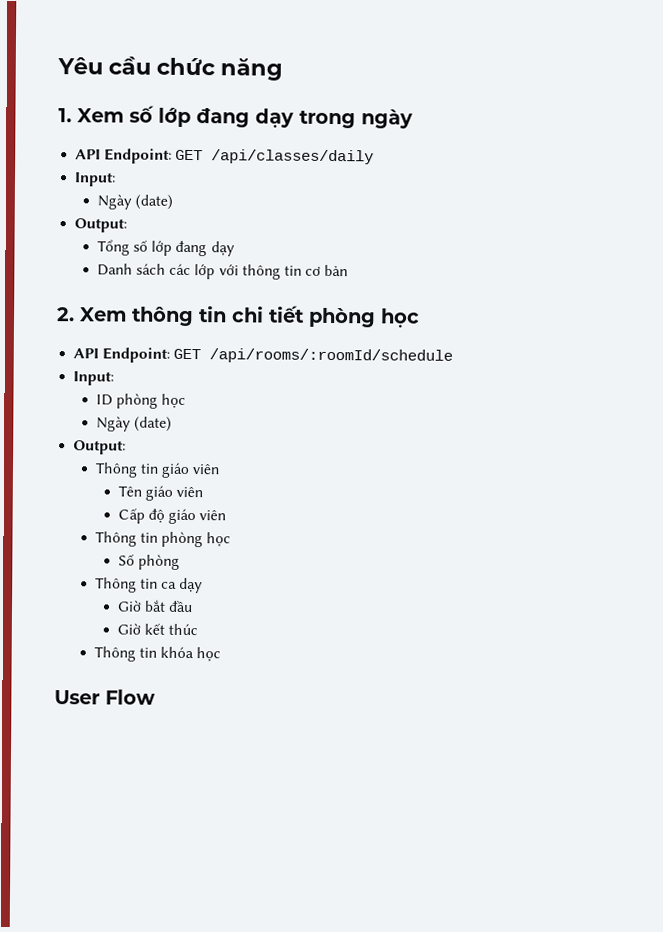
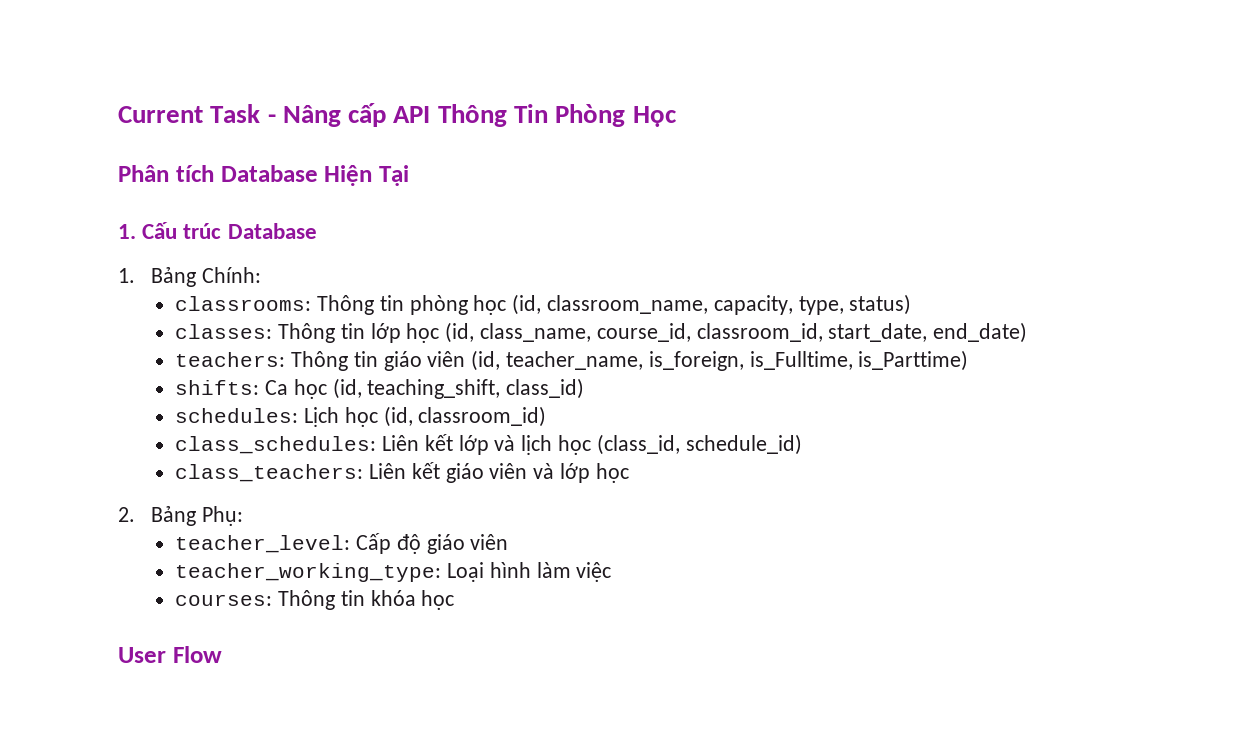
- Yêu cầu chức năng
- 1. Xem số lớp đang dạy trong ngày
- API Endpoint: GET /api/classes/daily
- Input:
- Ngày (date)
- Output:
- Tổng số lớp đang dạy
- Danh sách các lớp với thông tin cơ bản
- 2. Xem thông tin chi tiết phòng học
- API Endpoint: GET /api/rooms/:roomId/schedule
- Input:
- ID phòng học
- Ngày (date)
- Output:
- Thông tin giáo viên
- Tên giáo viên
- Cấp độ giáo viên
- Thông tin phòng học
- Số phòng
- Thông tin ca dạy
- Giờ bắt đầu
- Giờ kết thúc
- Thông tin khóa học
+ Current Task - Nâng cấp API Thông Tin Phòng Học
+ Phân tích Database Hiện Tại
+ 1. Cấu trúc Database
+ 1. Bảng Chính:
+ classrooms: Thông tin phòng học (id, classroom_name, capacity, type, status)
+ classes: Thông tin lớp học (id, class_name, course_id, classroom_id, start_date, end_date)
+ teachers: Thông tin giáo viên (id, teacher_name, is_foreign, is_Fulltime, is_Parttime)
+ shifts: Ca học (id, teaching_shift, class_id)
+ schedules: Lịch học (id, classroom_id)
+ class_schedules: Liên kết lớp và lịch học (class_id, schedule_id)
+ class_teachers: Liên kết giáo viên và lớp học
+ 2. Bảng Phụ:
+ teacher_level: Cấp độ giáo viên
+ teacher_working_type: Loại hình làm việc
+ courses: Thông tin khóa học

